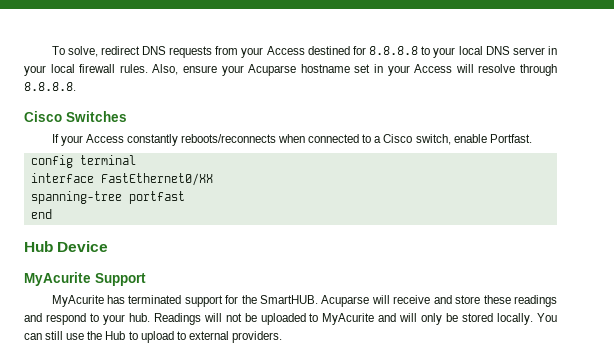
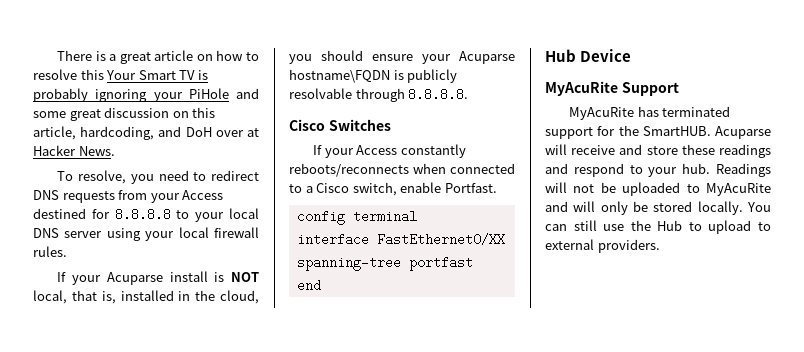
- To solve, redirect DNS requests from your Access destined for 8.8.8.8 to your local DNS server in your local firewall rules. Also, ensure your Acuparse hostname set in your Access will resolve through 8.8.8.8.
+ There is a great article on how to resolve this Your Smart TV is probably ignoring your PiHole and some great discussion on this article, hardcoding, and DoH over at Hacker News.
+ To resolve, you need to redirect DNS requests from your Access destined for 8.8.8.8 to your local DNS server using your local firewall rules.
+ If your Acuparse install is NOT local, that is, installed in the cloud, you should ensure your Acuparse hostname\FQDN is publicly resolvable through 8.8.8.8.
- MyAcurite Support
+ MyAcuRite Support
- MyAcurite has terminated support for the SmartHUB.
+ MyAcuRite has terminated support for the SmartHUB.
- Readings will not be uploaded to MyAcurite and will only be stored locally.
+ Readings will not be uploaded to MyAcuRite and will only be stored locally.

